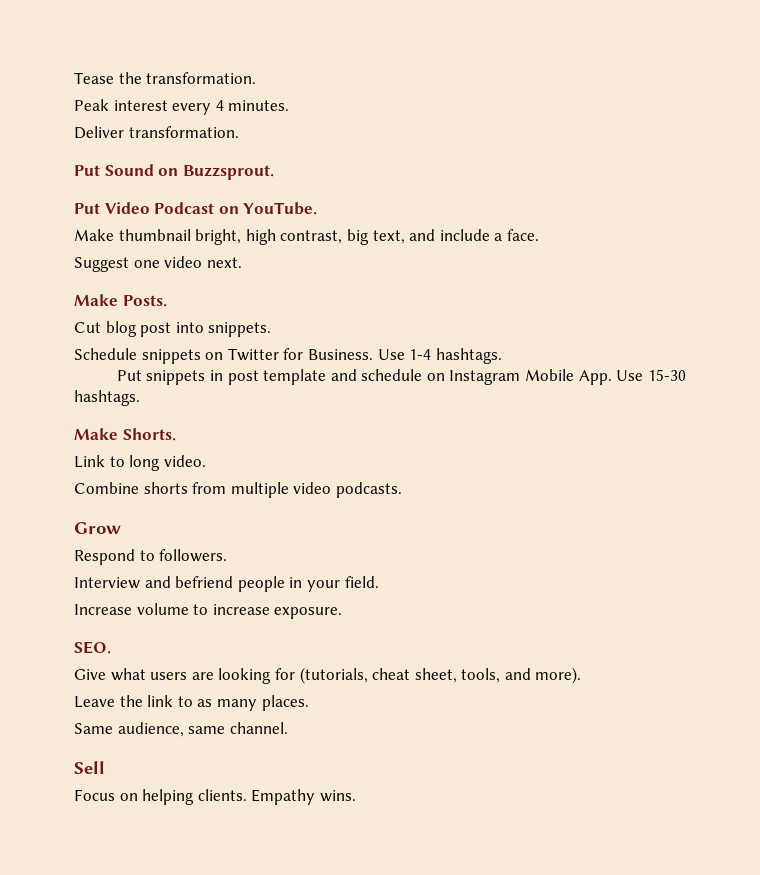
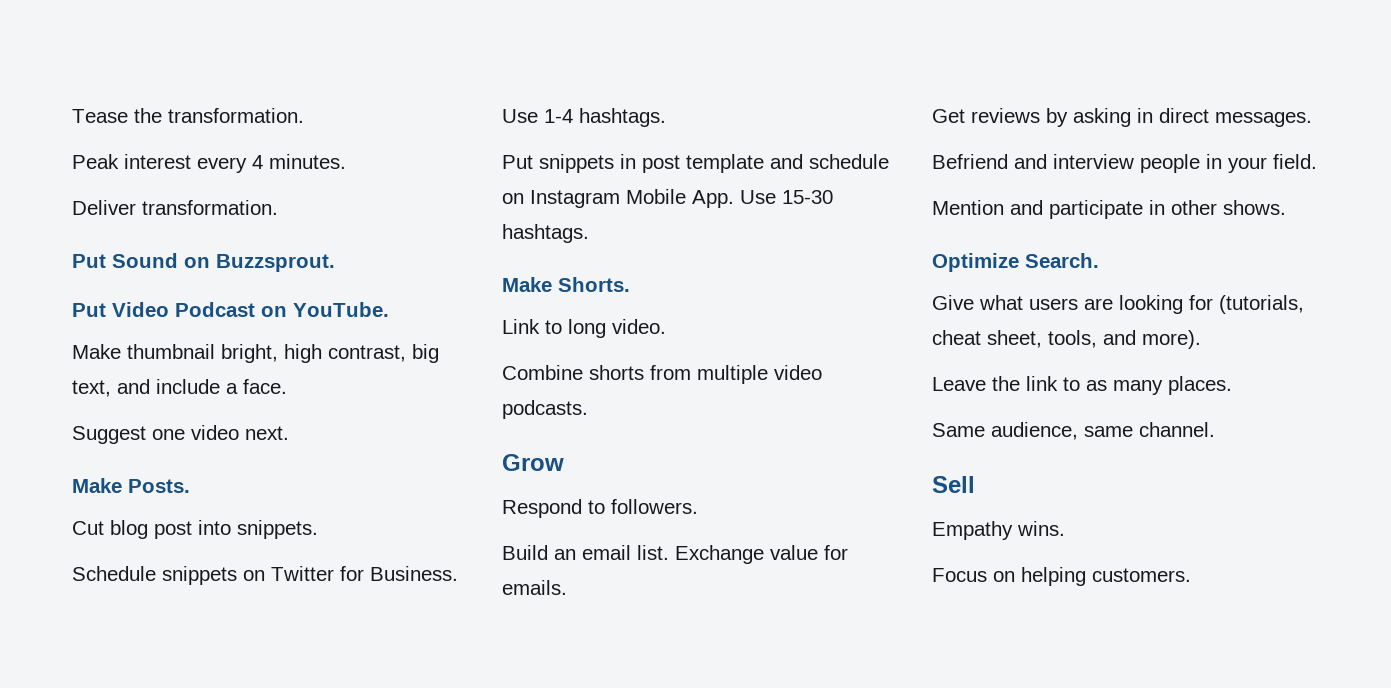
- Interview and befriend people in your field.
- Increase volume to increase exposure.
- SEO.
+ Build an email list. Exchange value for emails.
+ Get reviews by asking in direct messages.
+ Befriend and interview people in your field.
+ Mention and participate in other shows.
+ Optimize Search.
+ Empathy wins.
- Focus on helping clients. Empathy wins.
+ Focus on helping customers.

